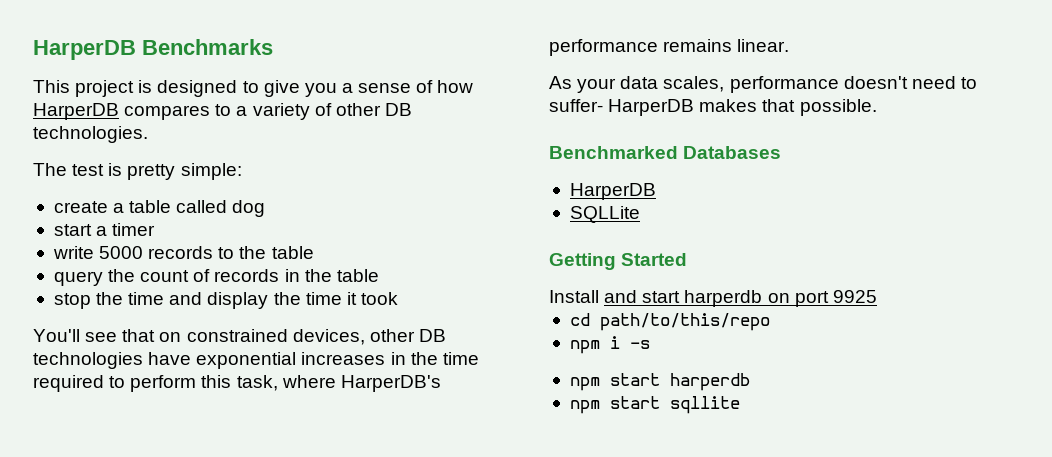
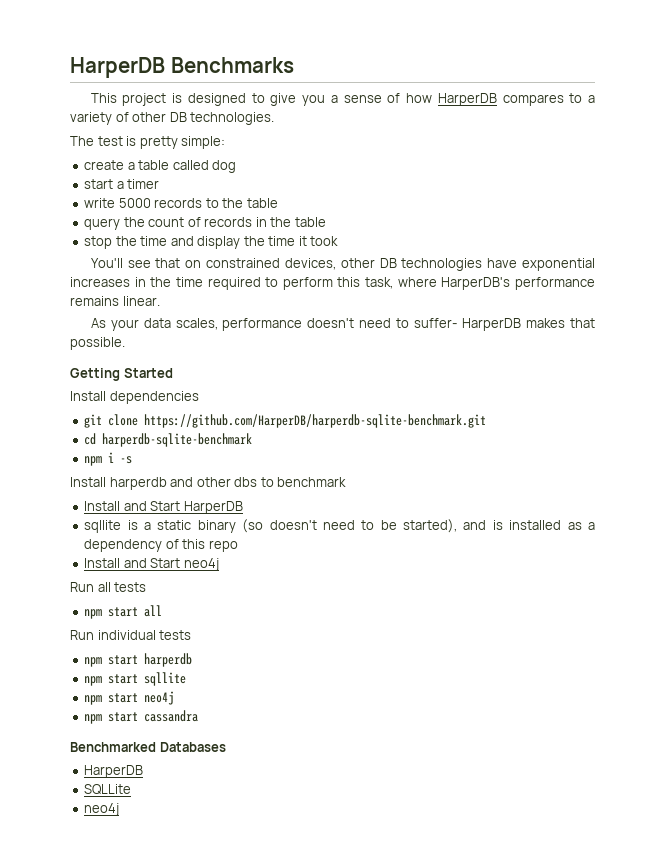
- Benchmarked Databases
- HarperDB
- SQLLite
- Install and start harperdb on port 9925
+ Install dependencies
+ git clone https://github.com/HarperDB/harperdb-sqlite-benchmark.git
- cd path/to/this/repo
+ cd harperdb-sqlite-benchmark
+ Install harperdb and other dbs to benchmark
+ Install and Start HarperDB
+ sqllite is a static binary (so doesn't need to be started), and is installed as a dependency of this repo
+ Install and Start neo4j
+ Run all tests
+ npm start all
+ Run individual tests
+ npm start neo4j
+ npm start cassandra
+ Benchmarked Databases
+ HarperDB
+ SQLLite
+ neo4j

